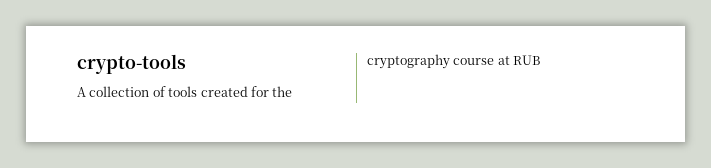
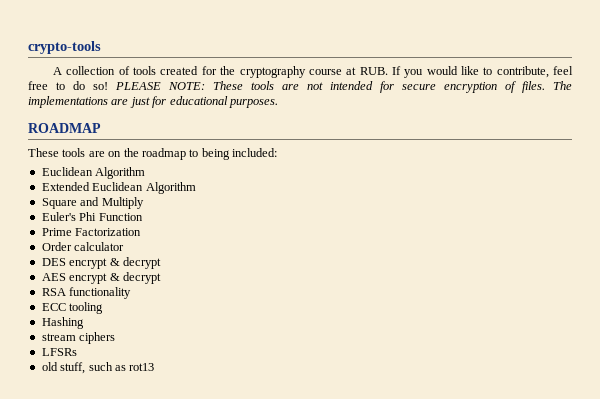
- A collection of tools created for the cryptography course at RUB
+ A collection of tools created for the cryptography course at RUB. If you would like to contribute, feel free to do so! PLEASE NOTE: These tools are not intended for secure encryption of files. The implementations are just for educational purposes.
+ ROADMAP
+ These tools are on the roadmap to being included:
+ Euclidean Algorithm
+ Extended Euclidean Algorithm
+ Square and Multiply
+ Euler's Phi Function
+ Prime Factorization
+ Order calculator
+ DES encrypt & decrypt
+ AES encrypt & decrypt
+ RSA functionality
+ ECC tooling
+ Hashing
+ stream ciphers
+ LFSRs
+ old stuff, such as rot13

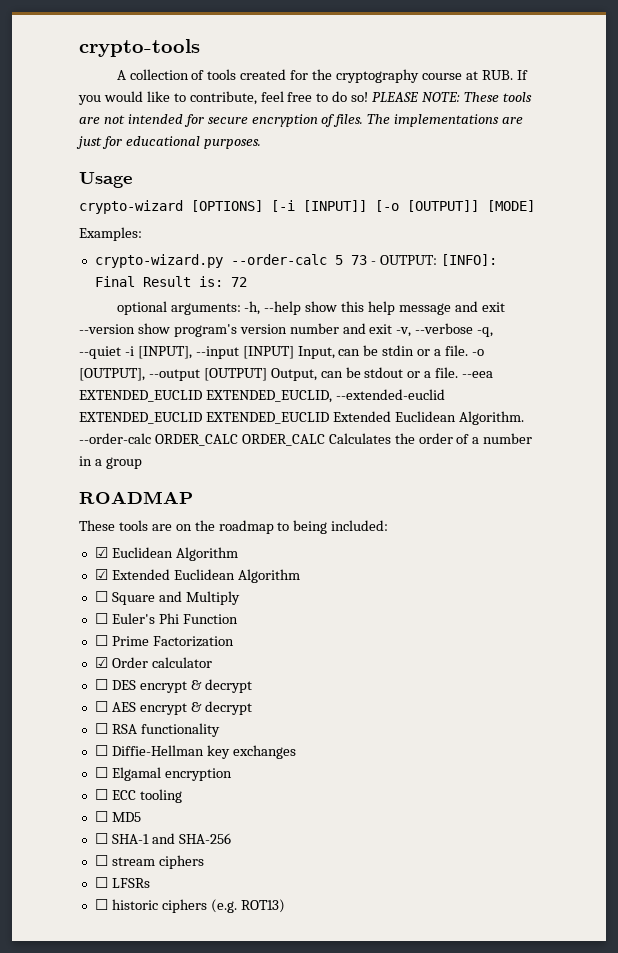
+ Usage
+ crypto-wizard [OPTIONS] [-i [INPUT]] [-o [OUTPUT]] [MODE]
+ Examples:
+ crypto-wizard.py --order-calc 5 73 - OUTPUT: [INFO]: Final Result is: 72
+ optional arguments: -h, --help show this help message and exit --version show program's version number and exit -v, --verbose -q, --quiet -i [INPUT], --input [INPUT] Input, can be stdin or a file. -o [OUTPUT], --output [OUTPUT] Output, can be stdout or a file. --eea EXTENDED_EUCLID EXTENDED_EUCLID, --extended-euclid EXTENDED_EUCLID EXTENDED_EUCLID Extended Euclidean Algorithm. --order-calc ORDER_CALC ORDER_CALC Calculates the order of a number in a group
  These tools are on the roadmap to being included:
- Euclidean Algorithm
- Extended Euclidean Algorithm
+ ☑ Euclidean Algorithm
+ ☑ Extended Euclidean Algorithm
- Square and Multiply
+ ☐ Square and Multiply
- Euler's Phi Function
+ ☐ Euler's Phi Function
- Prime Factorization
+ ☐ Prime Factorization
- Order calculator
+ ☑ Order calculator
- DES encrypt & decrypt
+ ☐ DES encrypt & decrypt
- AES encrypt & decrypt
+ ☐ AES encrypt & decrypt
- RSA functionality
+ ☐ RSA functionality
- ECC tooling
- Hashing
- stream ciphers
+ ☐ Diffie-Hellman key exchanges
+ ☐ Elgamal encryption
+ ☐ ECC tooling
+ ☐ MD5
+ ☐ SHA-1 and SHA-256
+ ☐ stream ciphers
- LFSRs
+ ☐ LFSRs
- old stuff, such as rot13
+ ☐ historic ciphers (e.g. ROT13)

